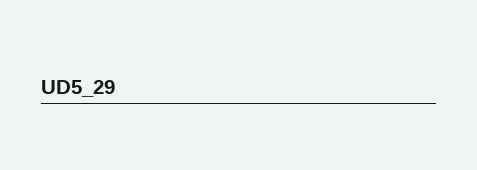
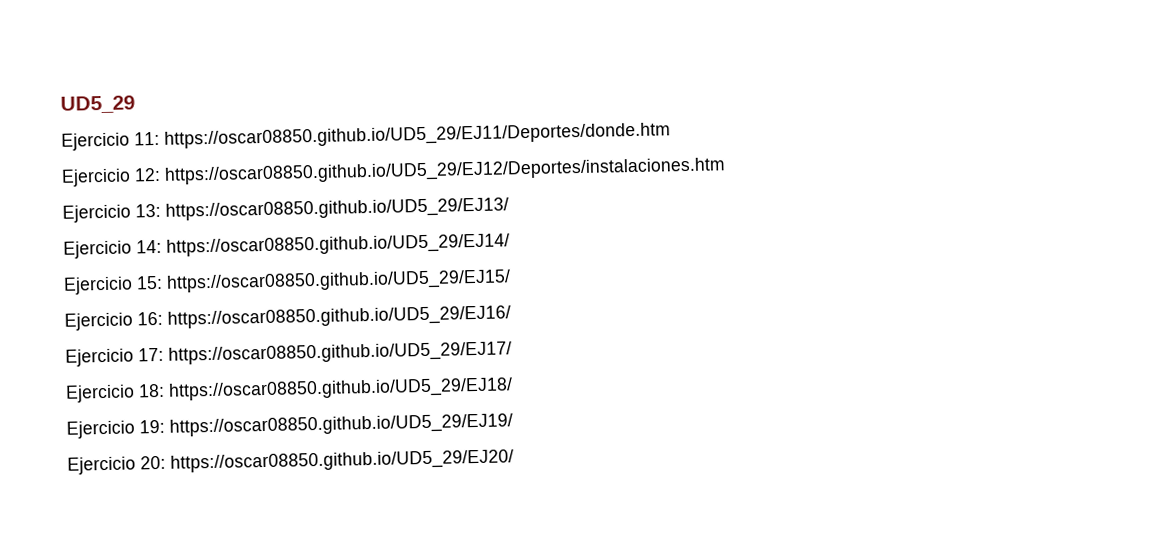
+ Ejercicio 11: https://oscar08850.github.io/UD5_29/EJ11/Deportes/donde.htm
+ Ejercicio 12: https://oscar08850.github.io/UD5_29/EJ12/Deportes/instalaciones.htm
+ Ejercicio 13: https://oscar08850.github.io/UD5_29/EJ13/
+ Ejercicio 14: https://oscar08850.github.io/UD5_29/EJ14/
+ Ejercicio 15: https://oscar08850.github.io/UD5_29/EJ15/
+ Ejercicio 16: https://oscar08850.github.io/UD5_29/EJ16/
+ Ejercicio 17: https://oscar08850.github.io/UD5_29/EJ17/
+ Ejercicio 18: https://oscar08850.github.io/UD5_29/EJ18/
+ Ejercicio 19: https://oscar08850.github.io/UD5_29/EJ19/
+ Ejercicio 20: https://oscar08850.github.io/UD5_29/EJ20/

